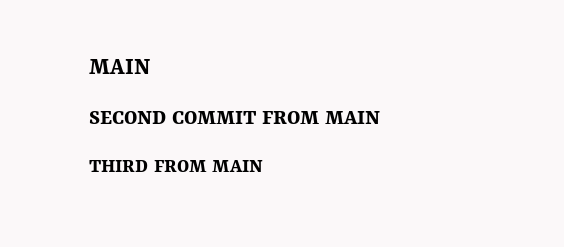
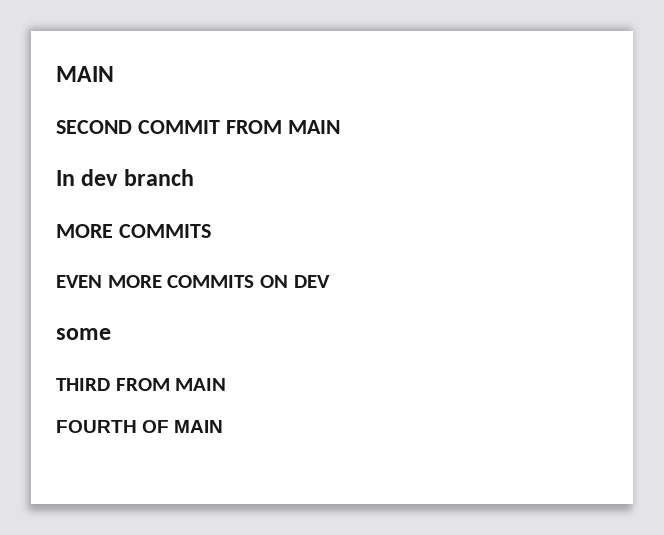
+ In dev branch
+ MORE COMMITS
+ EVEN MORE COMMITS ON DEV
+ some
+ FOURTH OF MAIN

